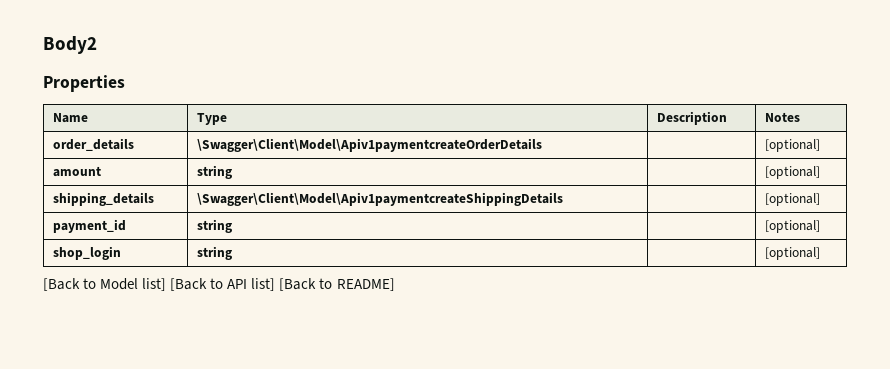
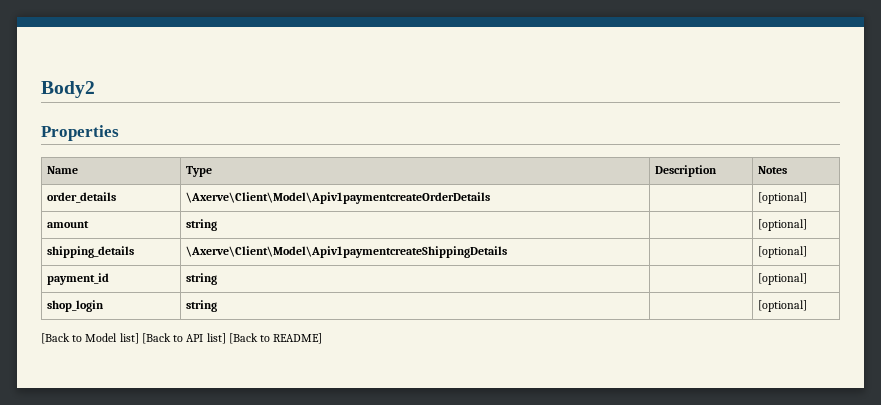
- order_details | \Swagger\Client\Model\Apiv1paymentcreateOrderDetails | | [optional]
+ order_details | \Axerve\Client\Model\Apiv1paymentcreateOrderDetails | | [optional]
- shipping_details | \Swagger\Client\Model\Apiv1paymentcreateShippingDetails | | [optional]
+ shipping_details | \Axerve\Client\Model\Apiv1paymentcreateShippingDetails | | [optional]

